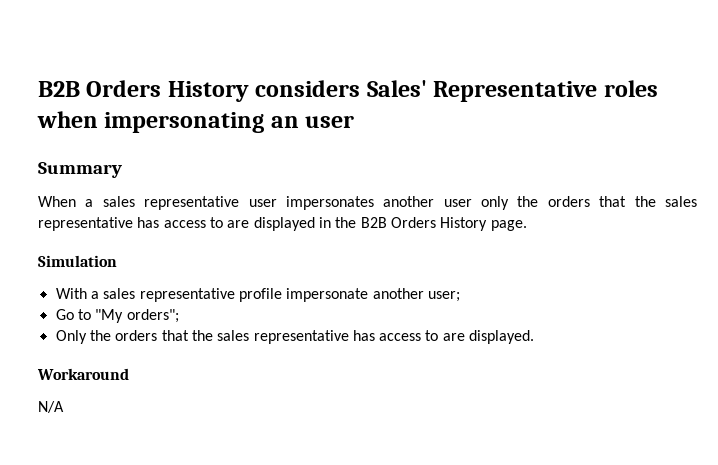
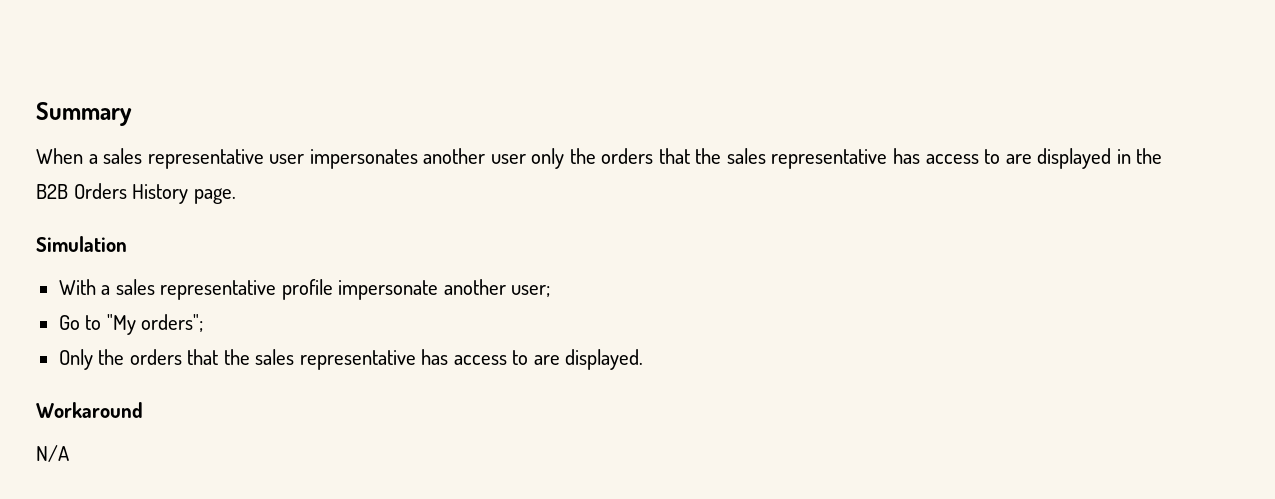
- B2B Orders History considers Sales' Representative roles when impersonating an user

